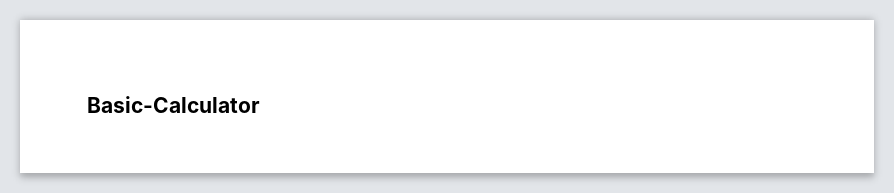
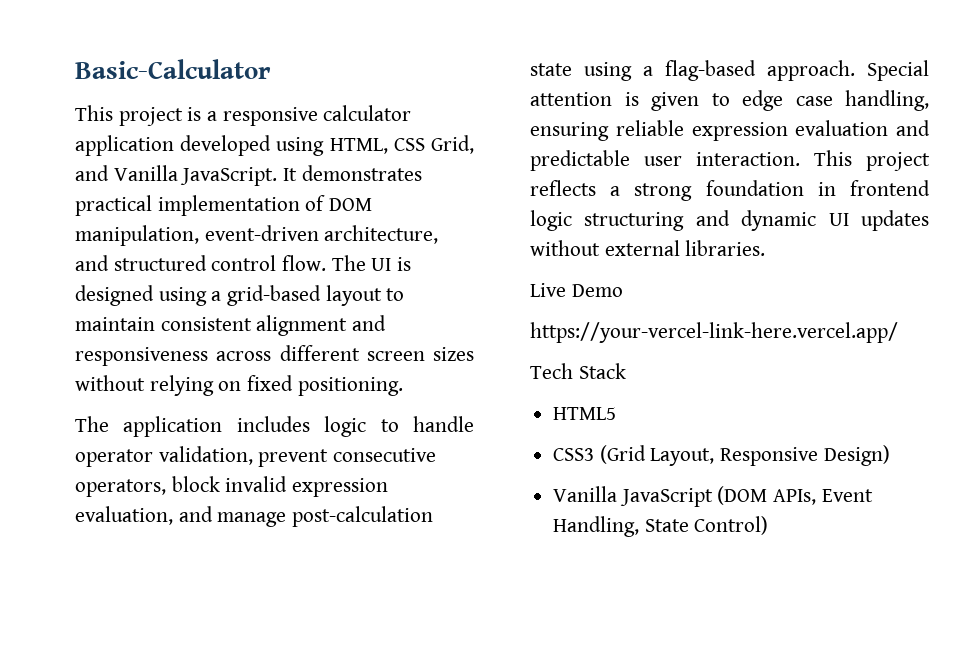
+ This project is a responsive calculator application developed using HTML, CSS Grid, and Vanilla JavaScript. It demonstrates practical implementation of DOM manipulation, event-driven architecture, and structured control flow. The UI is designed using a grid-based layout to maintain consistent alignment and responsiveness across different screen sizes without relying on fixed positioning.
+ The application includes logic to handle operator validation, prevent consecutive operators, block invalid expression evaluation, and manage post-calculation state using a flag-based approach. Special attention is given to edge case handling, ensuring reliable expression evaluation and predictable user interaction. This project reflects a strong foundation in frontend logic structuring and dynamic UI updates without external libraries.
+ Live Demo
+ https://your-vercel-link-here.vercel.app/
+ Tech Stack
+ HTML5
+ CSS3 (Grid Layout, Responsive Design)
+ Vanilla JavaScript (DOM APIs, Event Handling, State Control)

